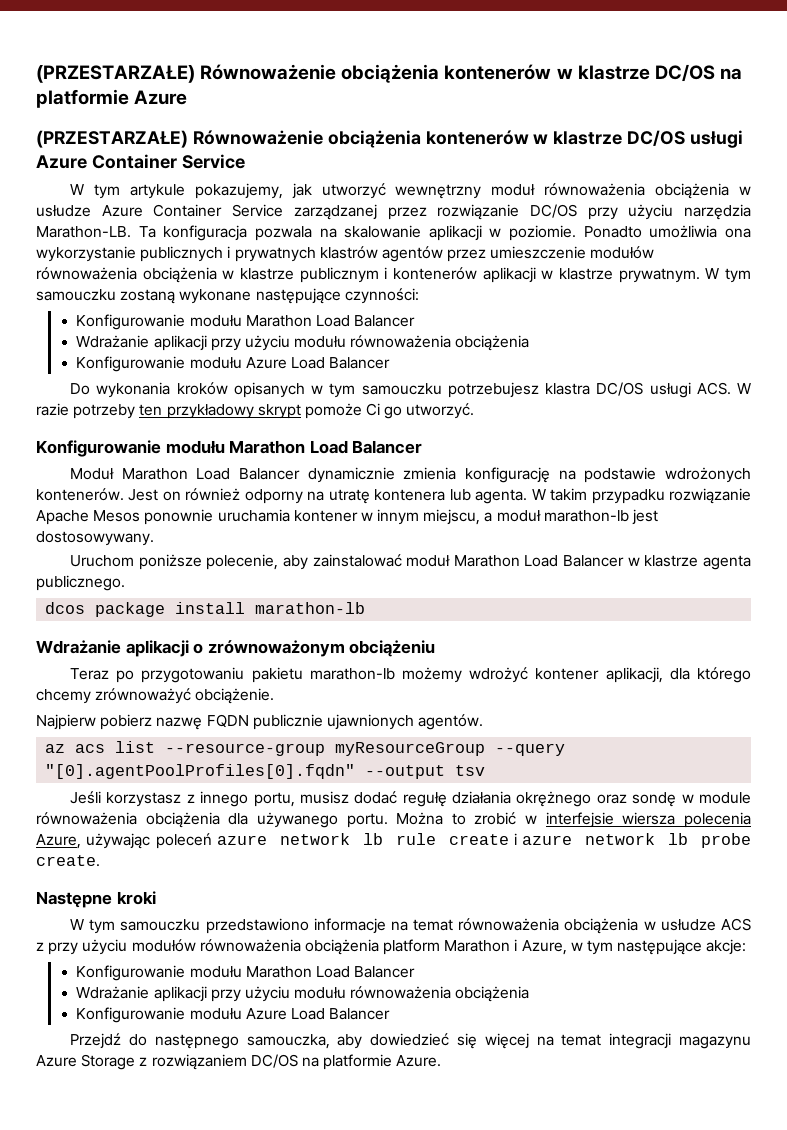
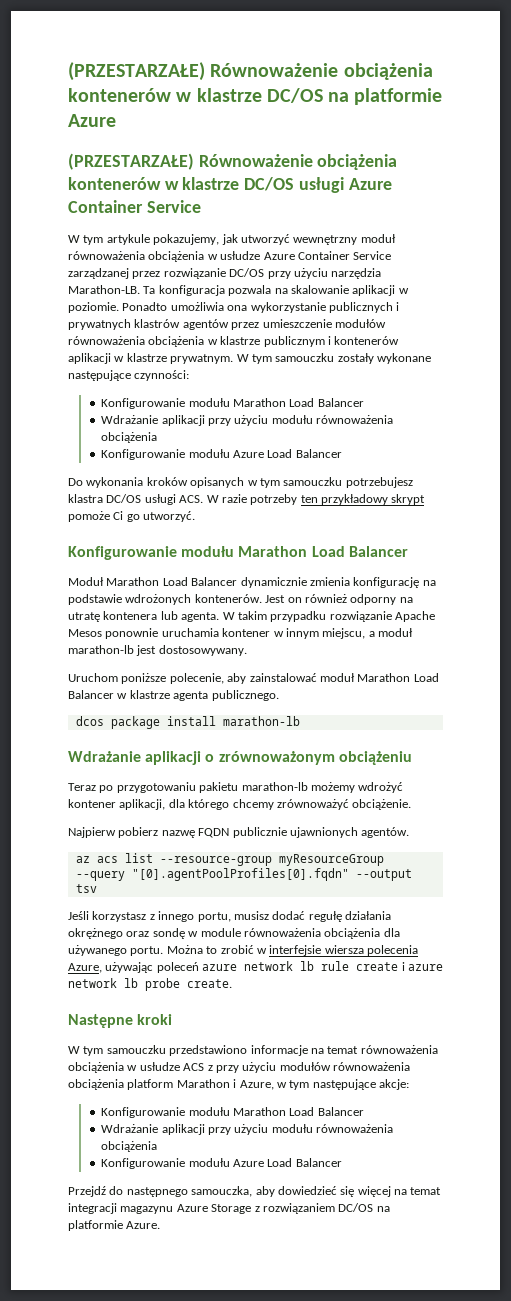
- W tym samouczku zostaną wykonane następujące czynności:
+ W tym samouczku zostały wykonane następujące czynności:

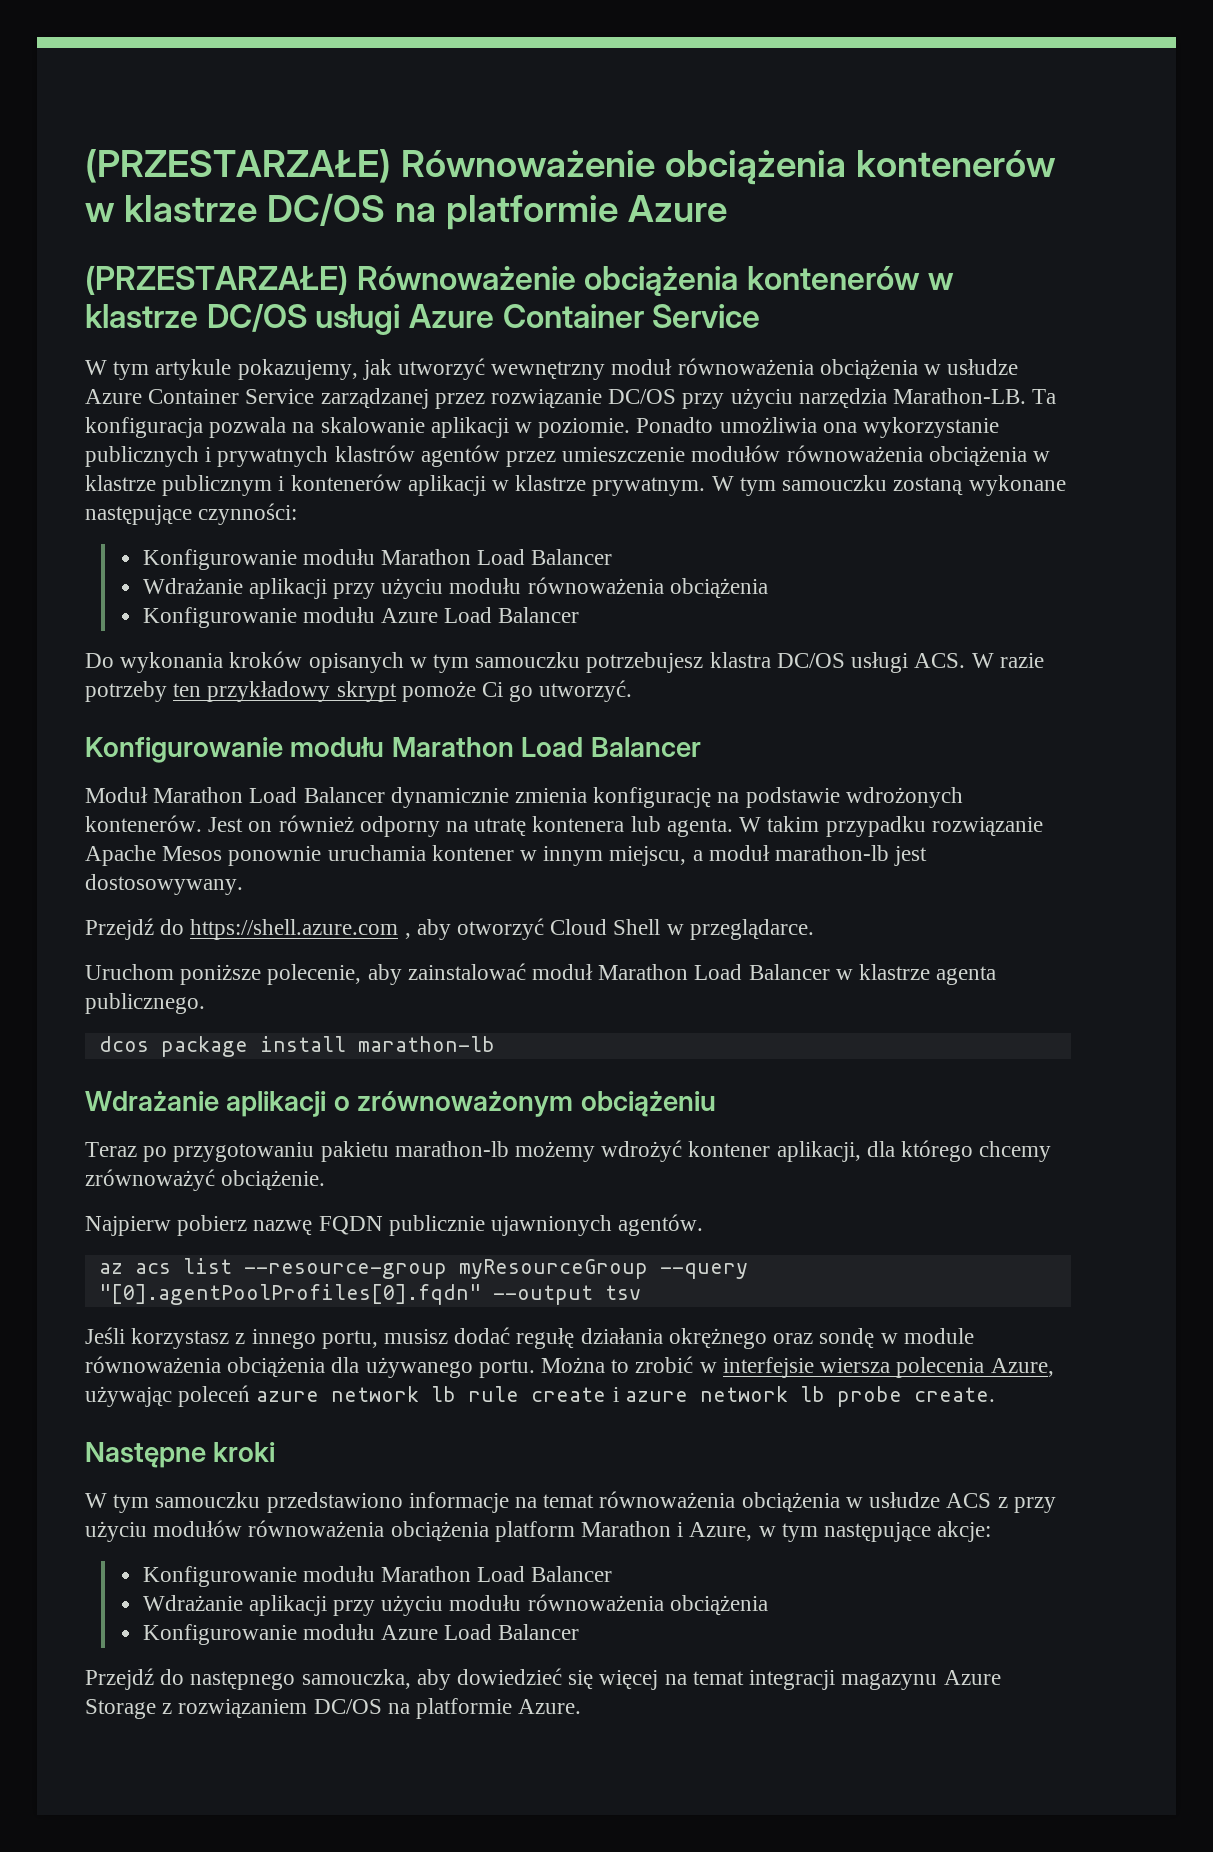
- W tym samouczku zostały wykonane następujące czynności:
+ W tym samouczku zostaną wykonane następujące czynności:
+ Przejdź do https://shell.azure.com , aby otworzyć Cloud Shell w przeglądarce.

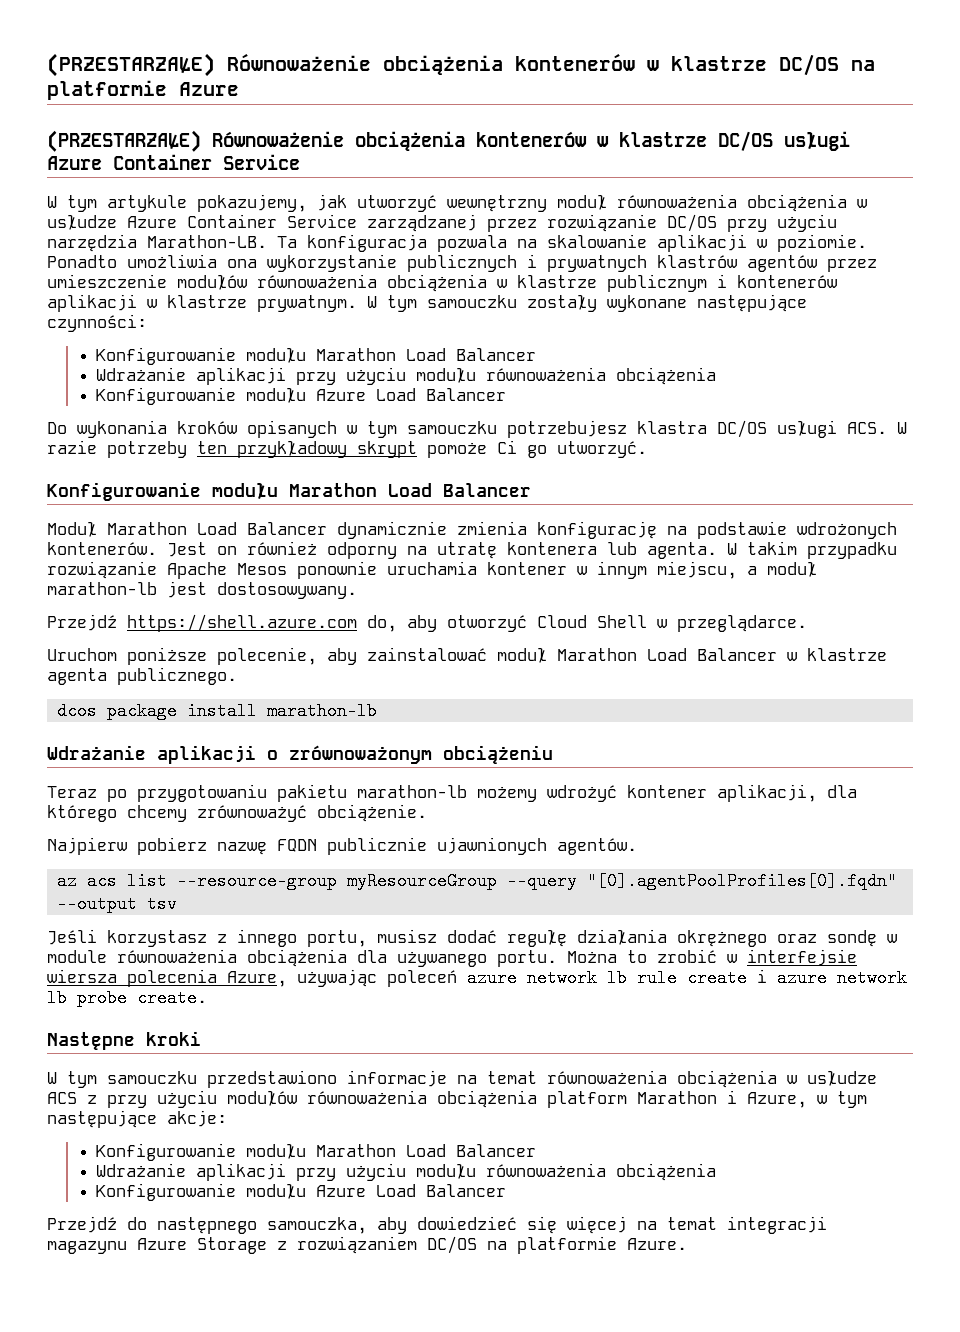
- W tym samouczku zostaną wykonane następujące czynności:
+ W tym samouczku zostały wykonane następujące czynności:
- Przejdź do https://shell.azure.com , aby otworzyć Cloud Shell w przeglądarce.
+ Przejdź https://shell.azure.com do, aby otworzyć Cloud Shell w przeglądarce.

